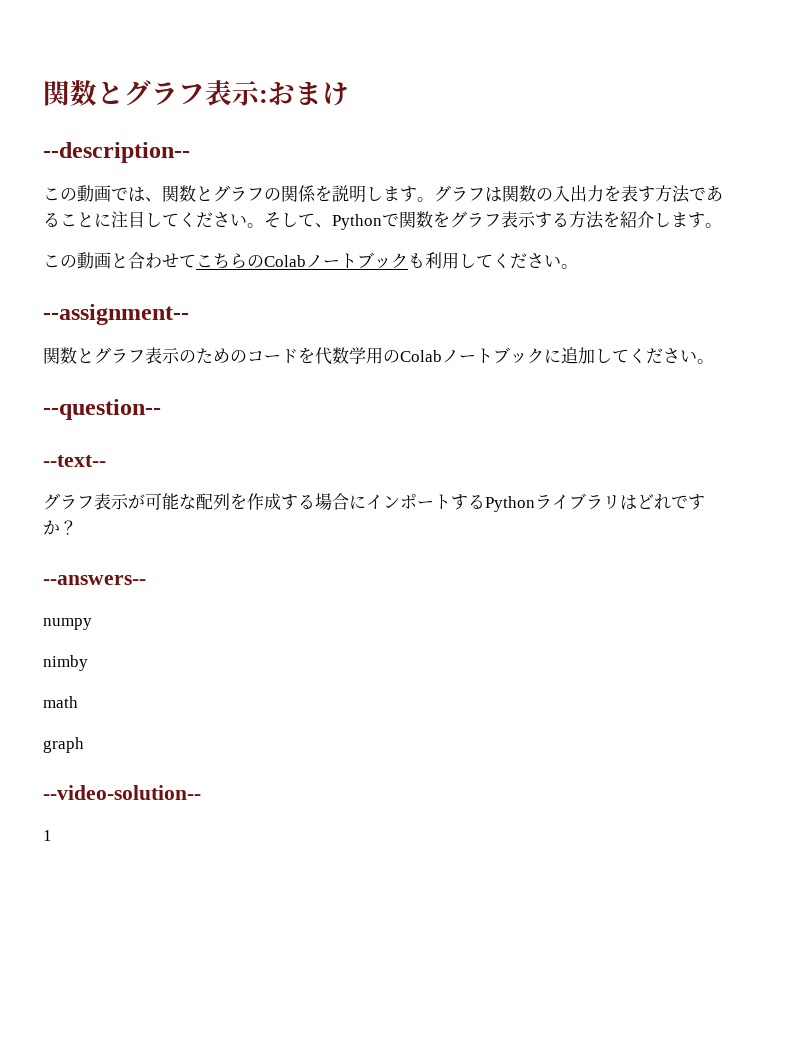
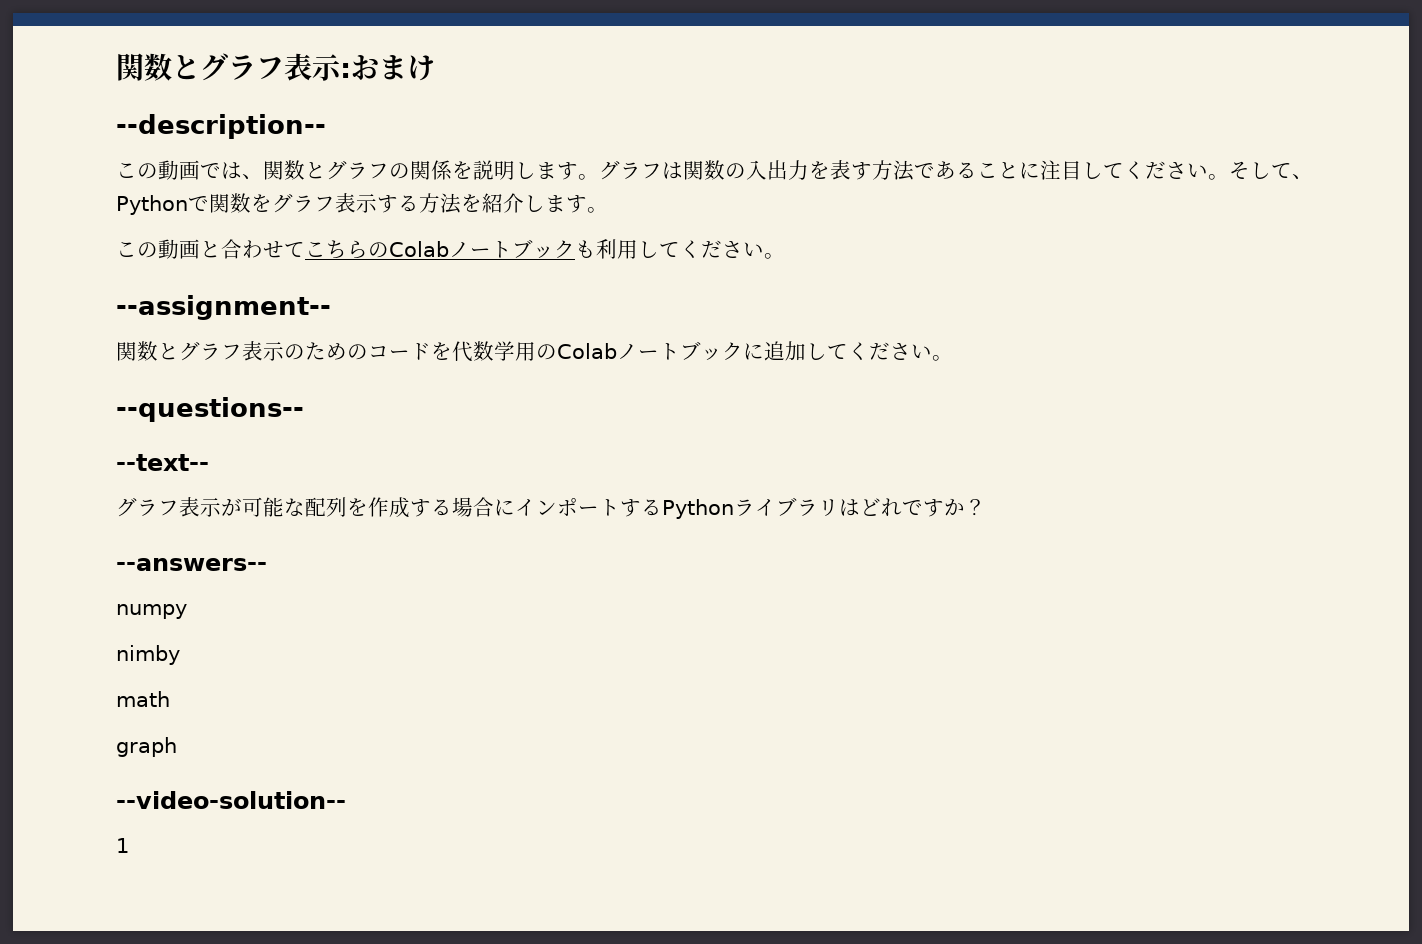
- --question--
+ --questions--

